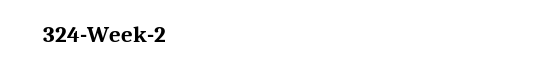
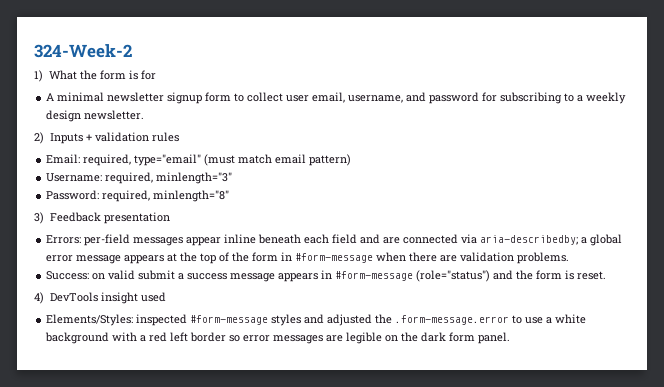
+ 1) What the form is for
+ A minimal newsletter signup form to collect user email, username, and password for subscribing to a weekly design newsletter.
+ 2) Inputs + validation rules
+ Email: required, type="email" (must match email pattern)
+ Username: required, minlength="3"
+ Password: required, minlength="8"
+ 3) Feedback presentation
+ Errors: per-field messages appear inline beneath each field and are connected via aria-describedby; a global error message appears at the top of the form in #form-message when there are validation problems.
+ Success: on valid submit a success message appears in #form-message (role="status") and the form is reset.
+ 4) DevTools insight used
+ Elements/Styles: inspected #form-message styles and adjusted the .form-message.error to use a white background with a red left border so error messages are legible on the dark form panel.

